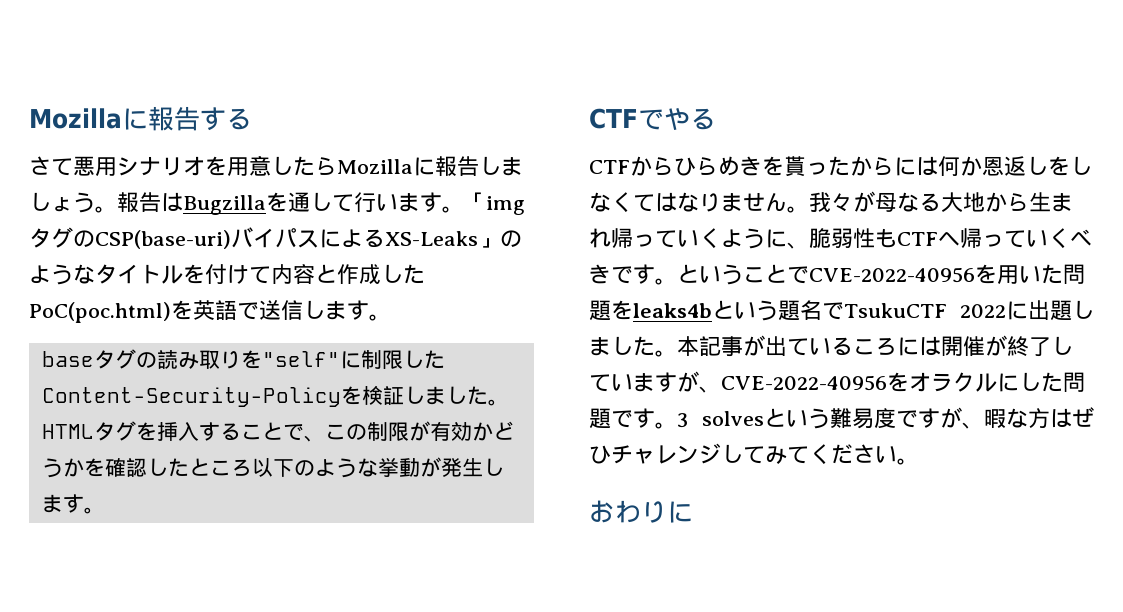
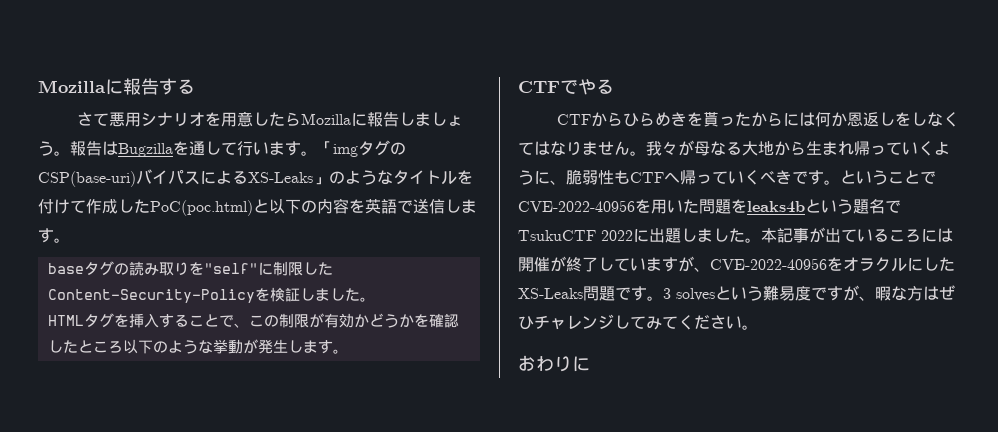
- 「imgタグのCSP(base-uri)バイパスによるXS-Leaks」のようなタイトルを付けて内容と作成したPoC(poc.html)を英語で送信します。
+ 「imgタグのCSP(base-uri)バイパスによるXS-Leaks」のようなタイトルを付けて作成したPoC(poc.html)と以下の内容を英語で送信します。
- 本記事が出ているころには開催が終了していますが、CVE-2022-40956をオラクルにした問題です。
+ 本記事が出ているころには開催が終了していますが、CVE-2022-40956をオラクルにしたXS-Leaks問題です。

